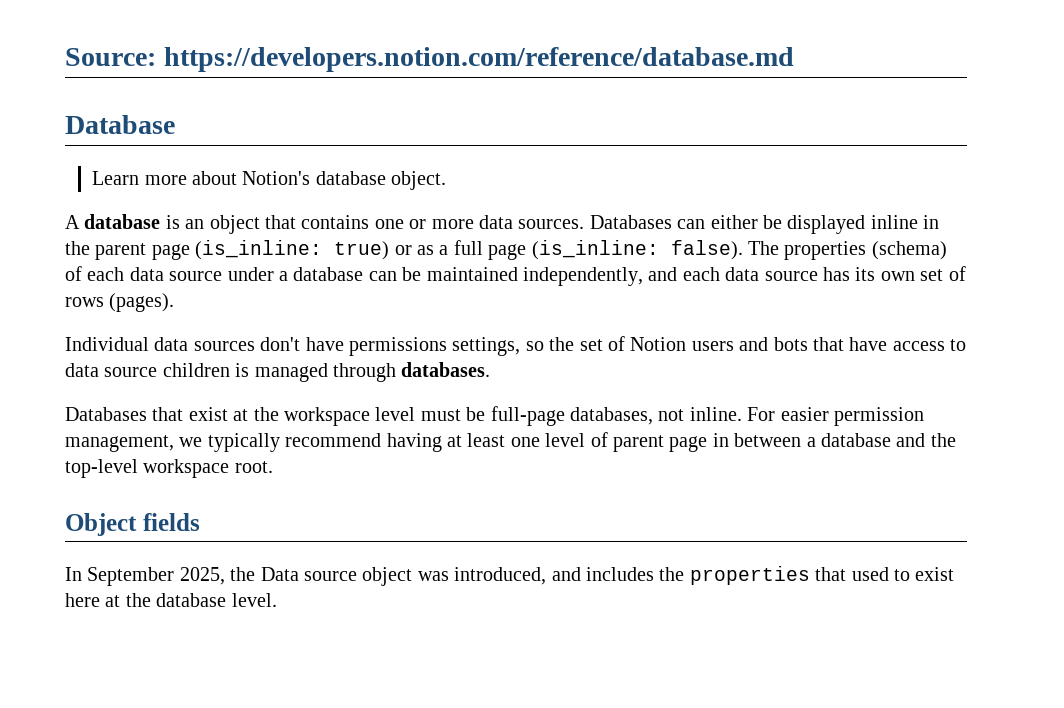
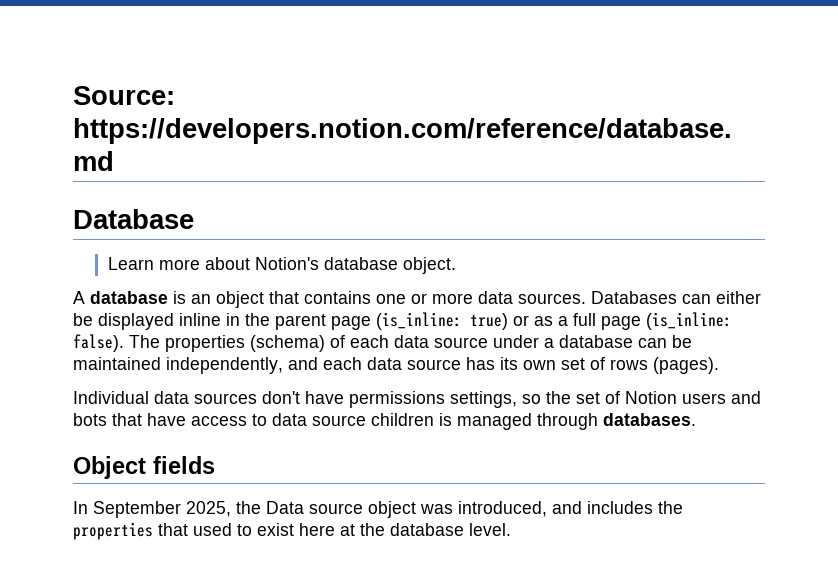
- Databases that exist at the workspace level must be full-page databases, not inline. For easier permission management, we typically recommend having at least one level of parent page in between a database and the top-level workspace root.

